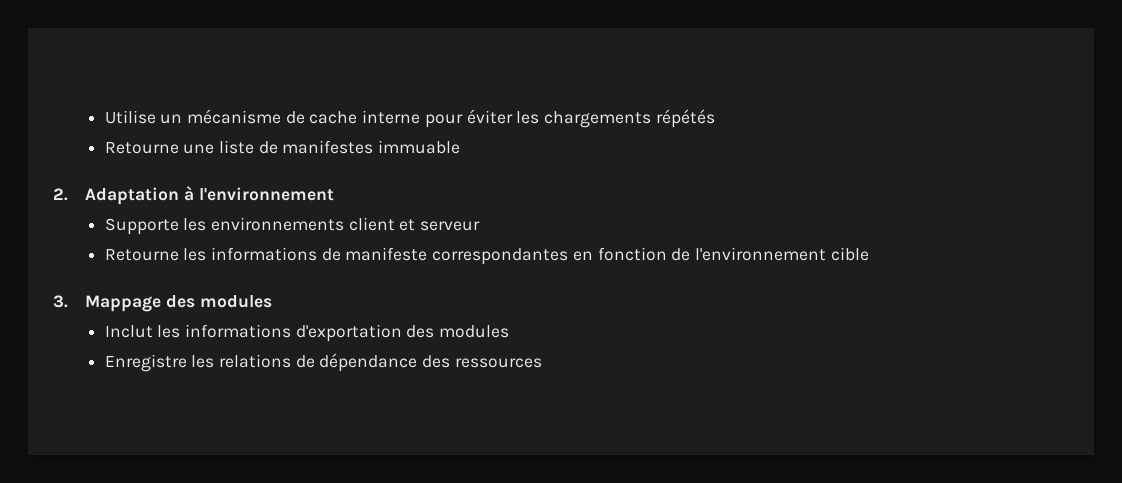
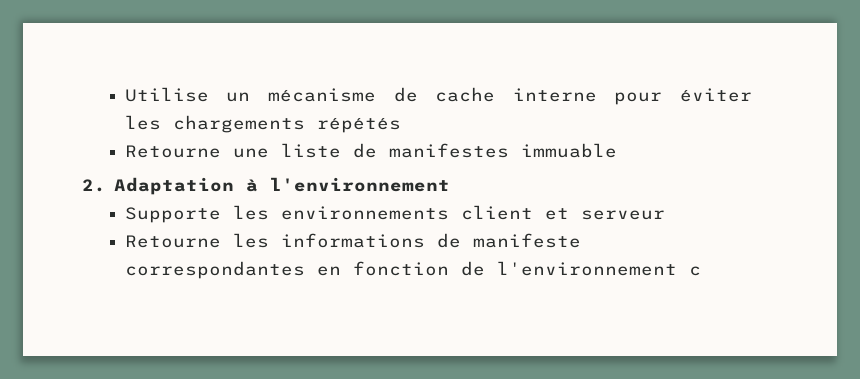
- Retourne les informations de manifeste correspondantes en fonction de l'environnement cible
- 3. Mappage des modules
- Inclut les informations d'exportation des modules
- Enregistre les relations de dépendance des ressources
+ Retourne les informations de manifeste correspondantes en fonction de l'environnement c

